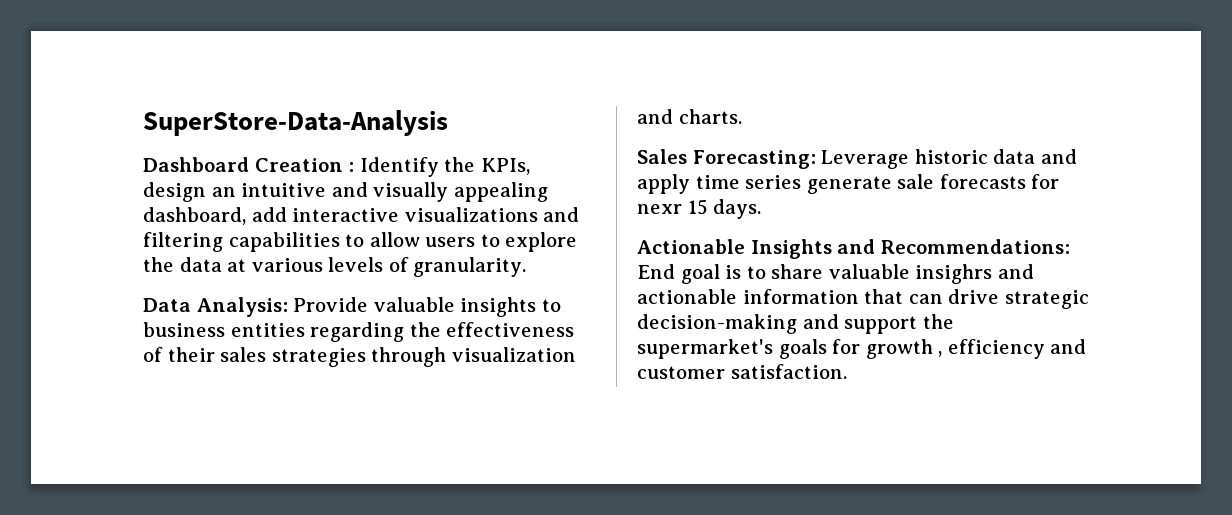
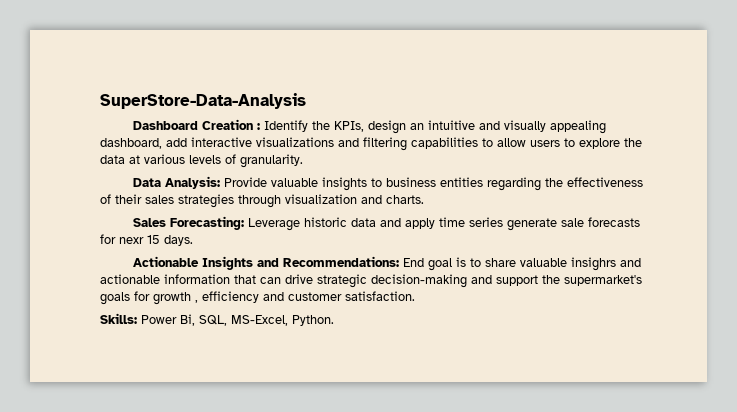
+ Skills: Power Bi, SQL, MS-Excel, Python.

